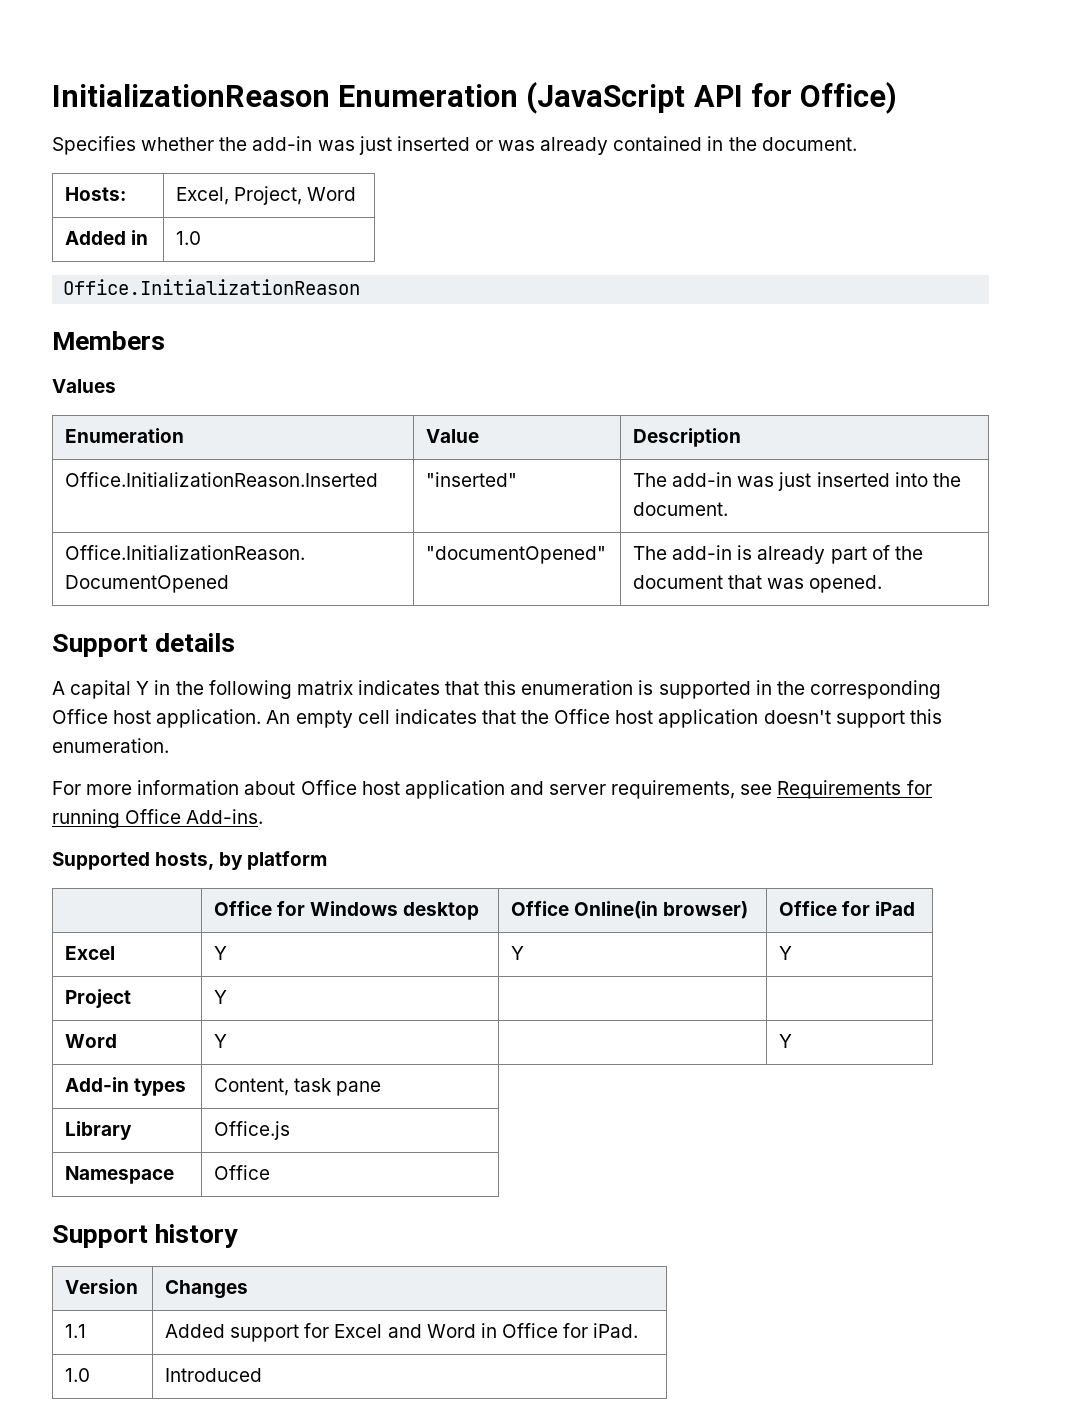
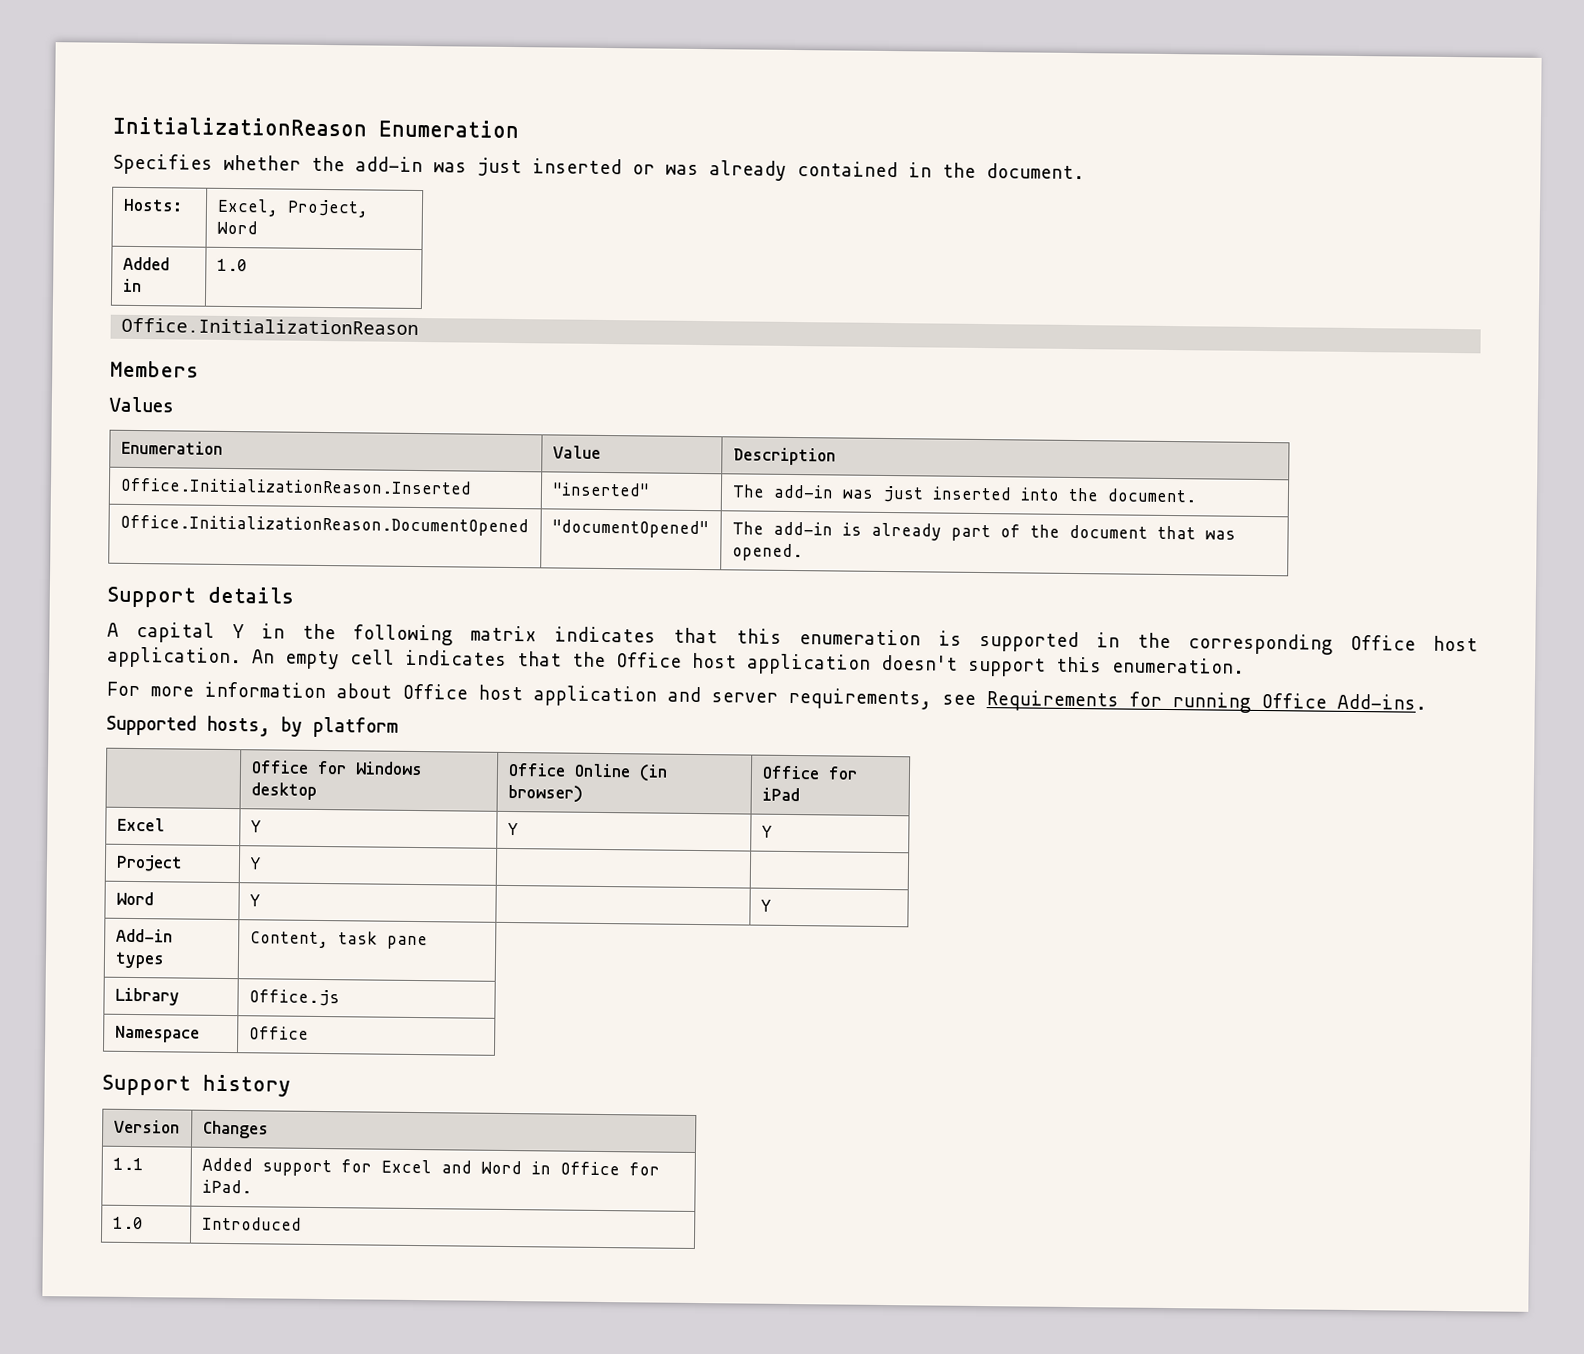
- InitializationReason Enumeration (JavaScript API for Office)
+ InitializationReason Enumeration
- | Office for Windows desktop | Office Online(in browser) | Office for iPad
+ | Office for Windows desktop | Office Online (in browser) | Office for iPad

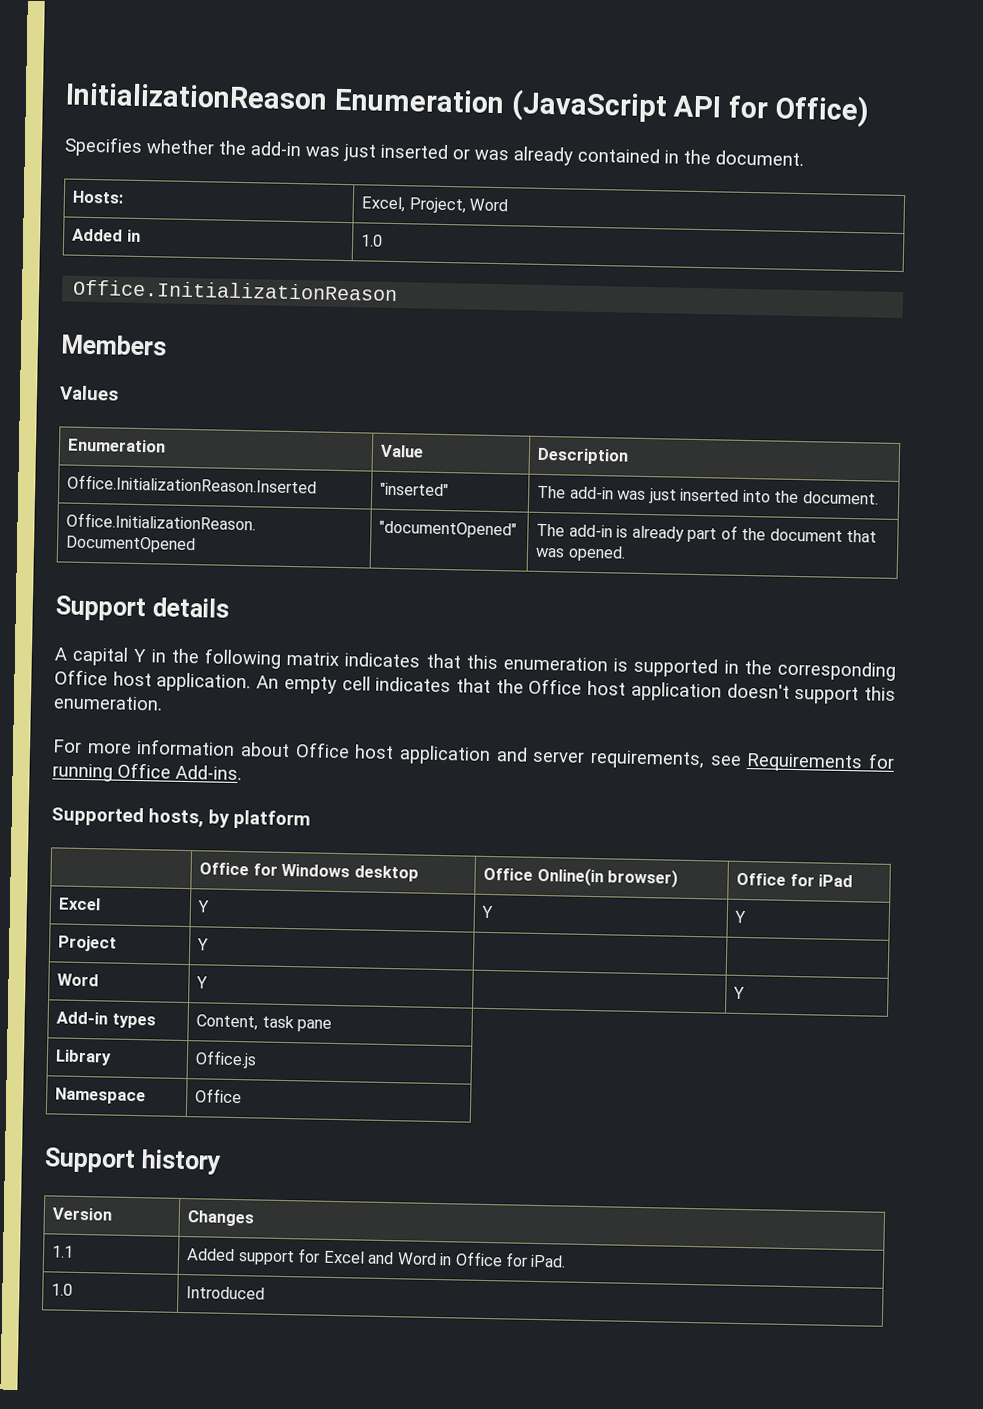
- InitializationReason Enumeration
+ InitializationReason Enumeration (JavaScript API for Office)
- | Office for Windows desktop | Office Online (in browser) | Office for iPad
+ | Office for Windows desktop | Office Online(in browser) | Office for iPad

